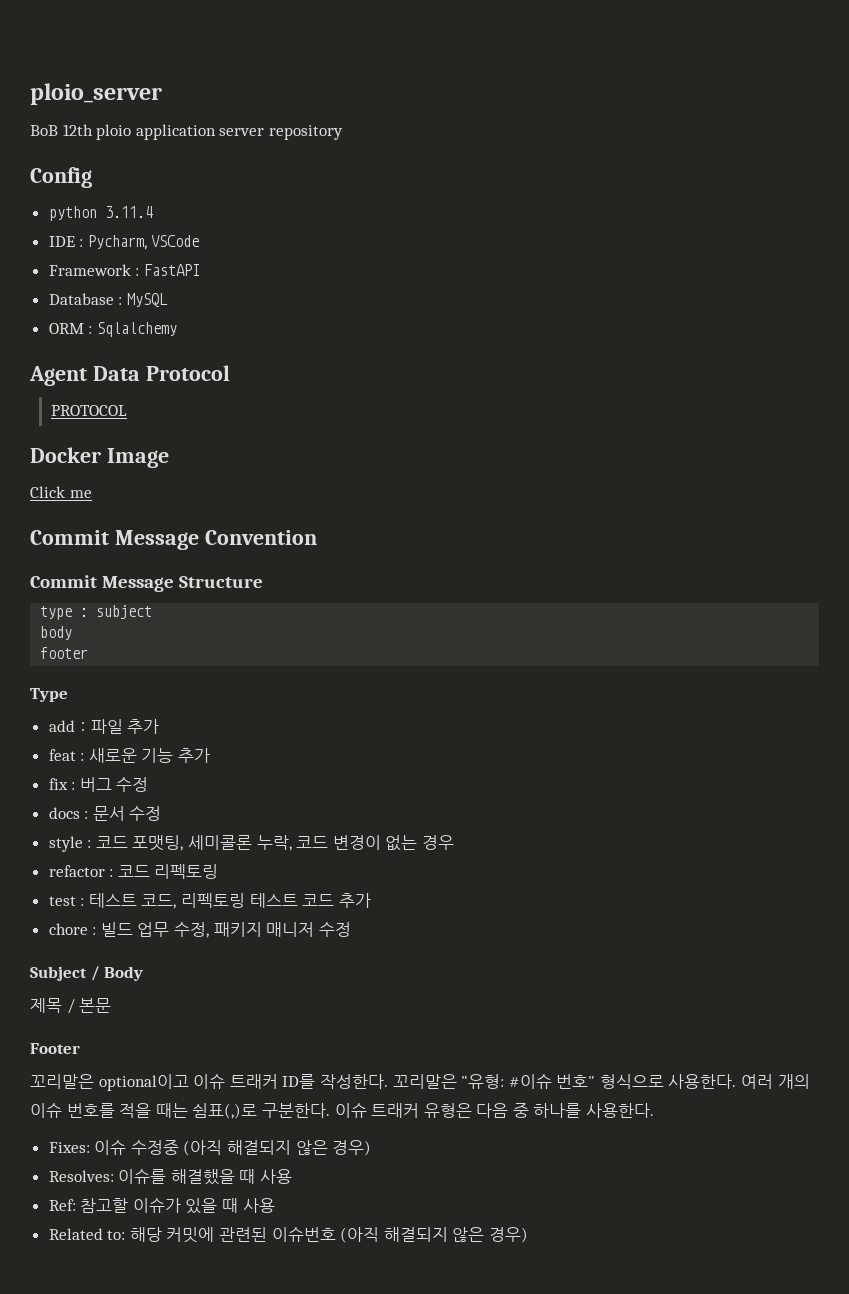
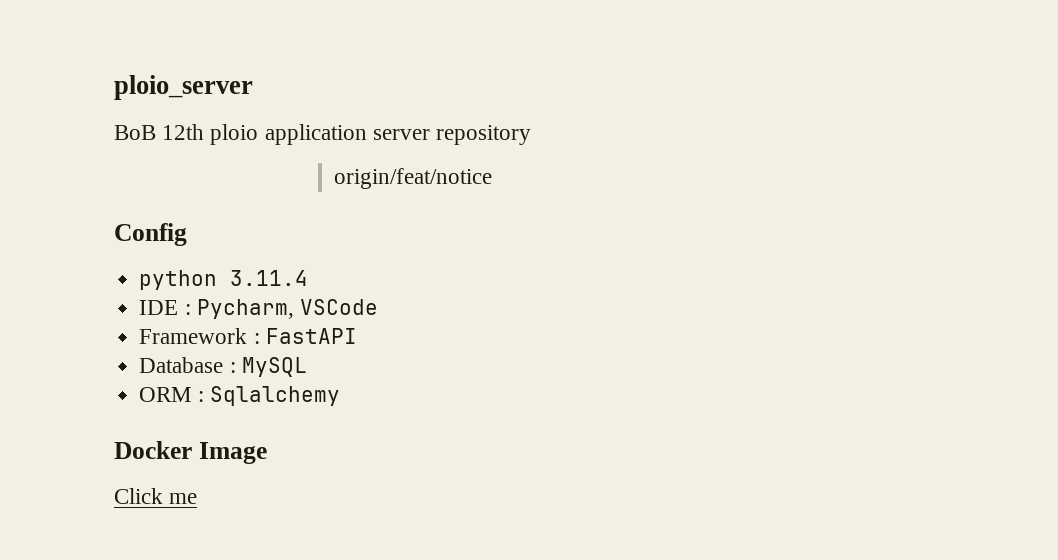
+ origin/feat/notice
- Agent Data Protocol
- PROTOCOL
- Commit Message Convention
- Commit Message Structure
- type : subject
- body
- footer
- Type
- add：파일 추가
- feat : 새로운 기능 추가
- fix : 버그 수정
- docs : 문서 수정
- style : 코드 포맷팅, 세미콜론 누락, 코드 변경이 없는 경우
- refactor : 코드 리펙토링
- test : 테스트 코드, 리펙토링 테스트 코드 추가
- chore : 빌드 업무 수정, 패키지 매니저 수정
- Subject / Body
- 제목 / 본문
- Footer
- 꼬리말은 optional이고 이슈 트래커 ID를 작성한다. 꼬리말은 "유형: #이슈 번호" 형식으로 사용한다. 여러 개의 이슈 번호를 적을 때는 쉼표(,)로 구분한다. 이슈 트래커 유형은 다음 중 하나를 사용한다.
- Fixes: 이슈 수정중 (아직 해결되지 않은 경우)
- Resolves: 이슈를 해결했을 때 사용
- Ref: 참고할 이슈가 있을 때 사용
- Related to: 해당 커밋에 관련된 이슈번호 (아직 해결되지 않은 경우)

